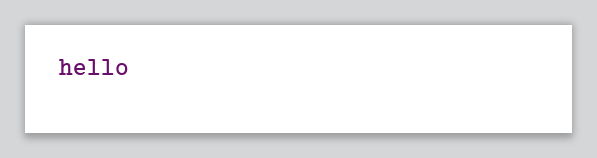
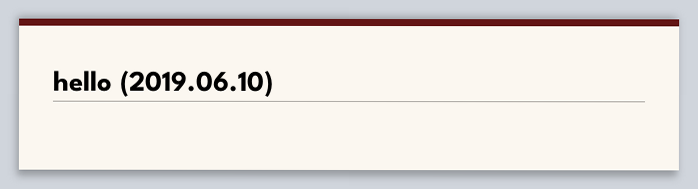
- hello
+ hello (2019.06.10)

